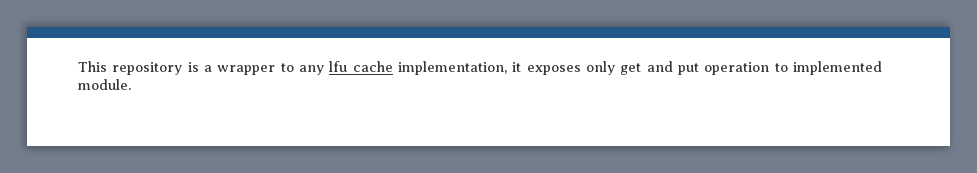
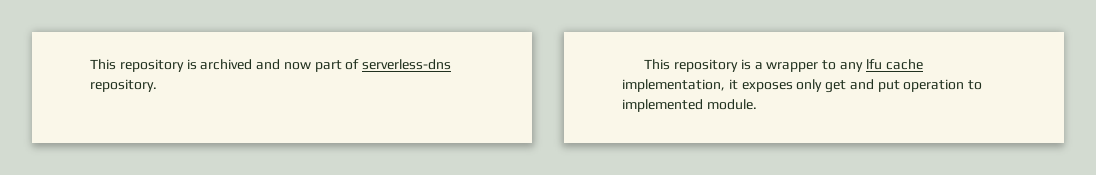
+ This repository is archived and now part of serverless-dns repository.

